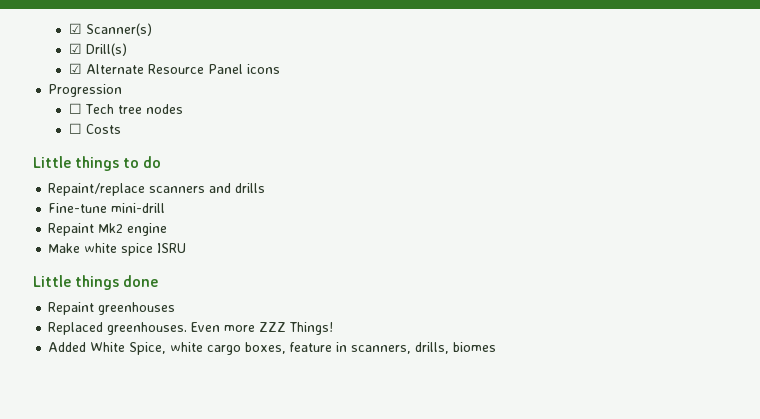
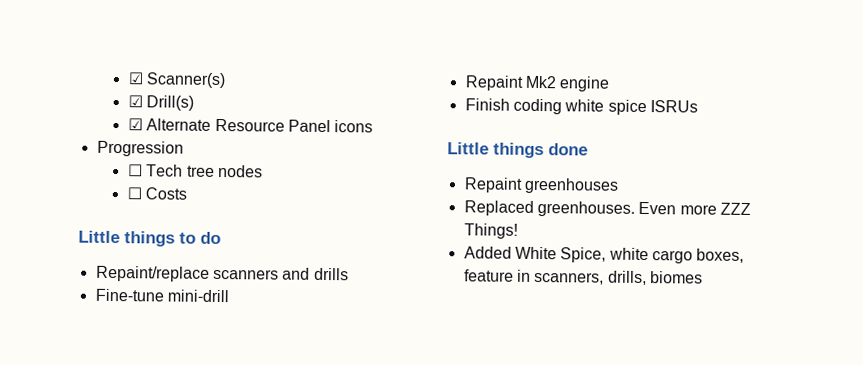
- Make white spice ISRU
+ Finish coding white spice ISRUs

